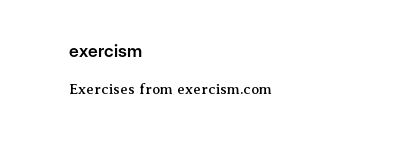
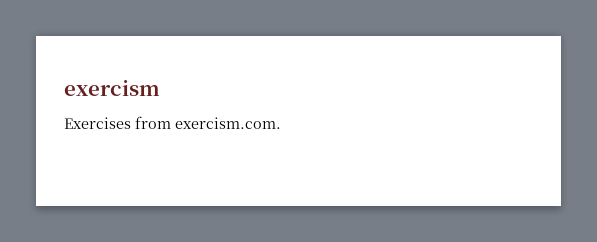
- Exercises from exercism.com
+ Exercises from exercism.com.

